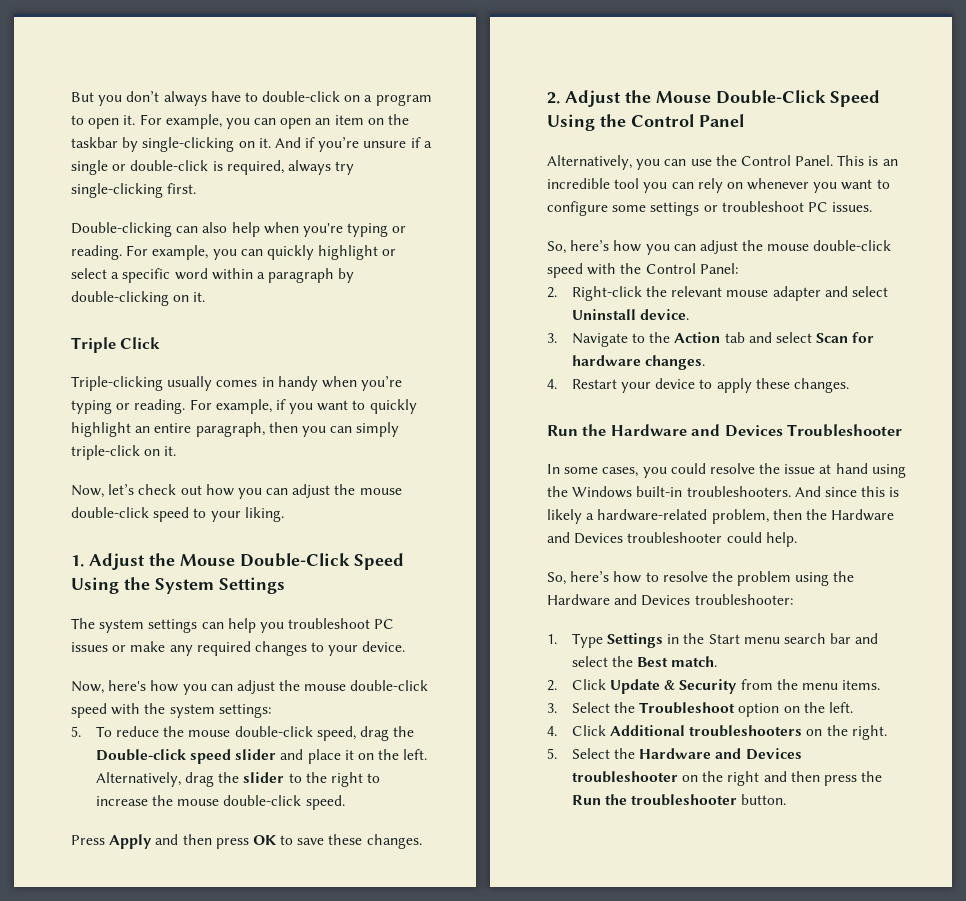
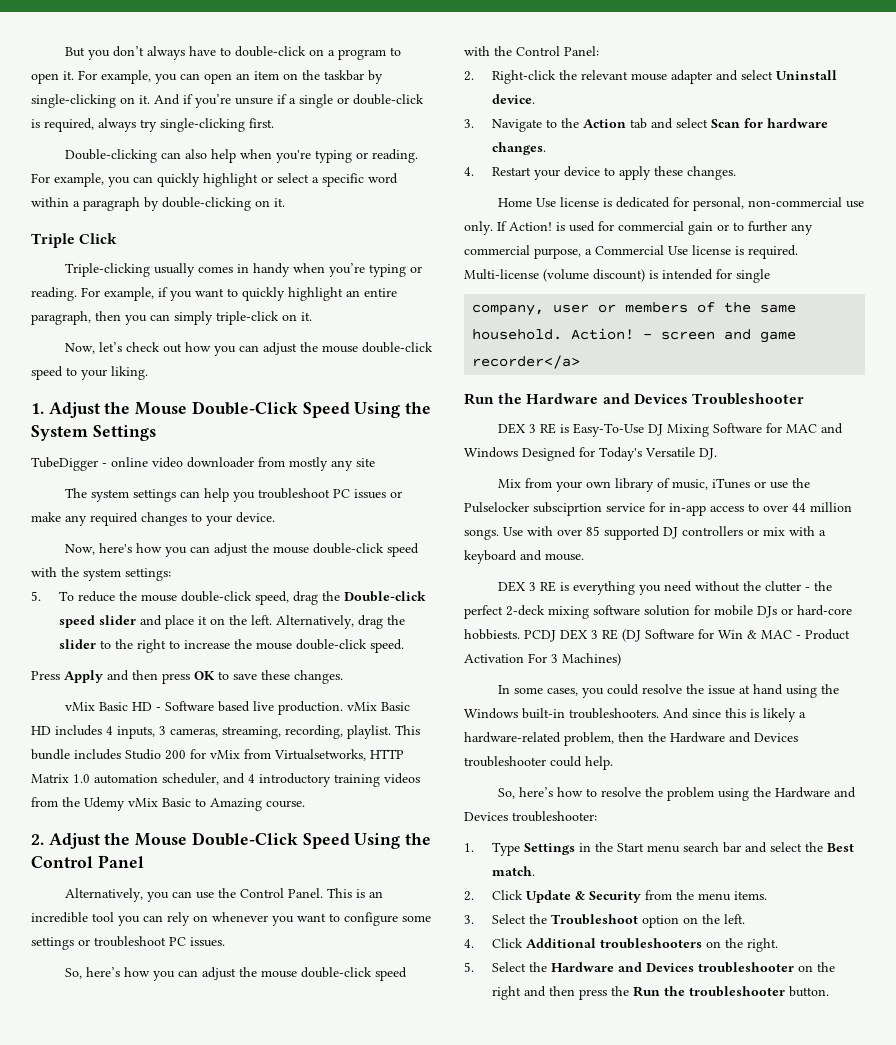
+ TubeDigger - online video downloader from mostly any site
+ vMix Basic HD - Software based live production. vMix Basic HD includes 4 inputs, 3 cameras, streaming, recording, playlist. This bundle includes Studio 200 for vMix from Virtualsetworks, HTTP Matrix 1.0 automation scheduler, and 4 introductory training videos from the Udemy vMix Basic to Amazing course.
+ Home Use license is dedicated for personal, non-commercial use only. If Action! is used for commercial gain or to further any commercial purpose, a Commercial Use license is required. Multi-license (volume discount) is intended for single
+ company, user or members of the same household. Action! - screen and game recorder</a>
+ DEX 3 RE is Easy-To-Use DJ Mixing Software for MAC and Windows Designed for Today's Versatile DJ.
+ Mix from your own library of music, iTunes or use the Pulselocker subsciprtion service for in-app access to over 44 million songs. Use with over 85 supported DJ controllers or mix with a keyboard and mouse.
+ DEX 3 RE is everything you need without the clutter - the perfect 2-deck mixing software solution for mobile DJs or hard-core hobbiests. PCDJ DEX 3 RE (DJ Software for Win & MAC - Product Activation For 3 Machines)

